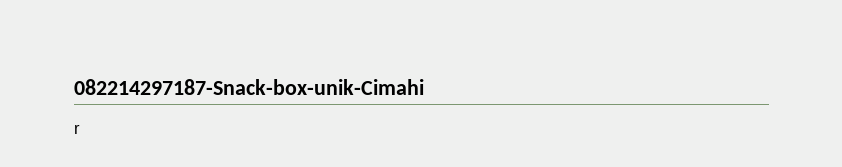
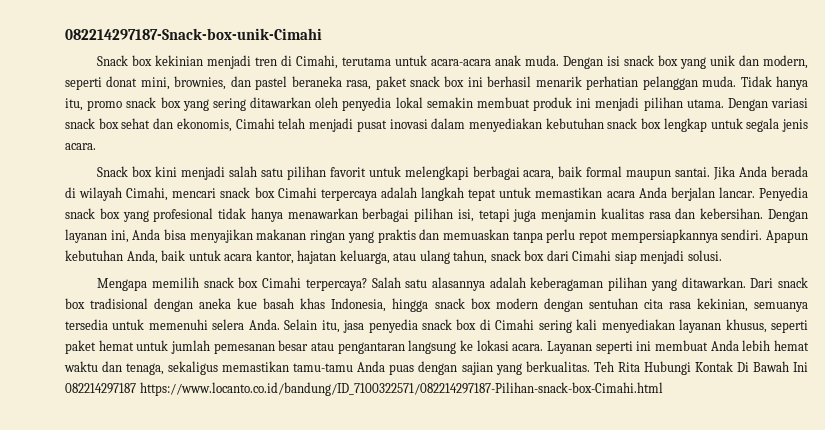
- r
+ Snack box kekinian menjadi tren di Cimahi, terutama untuk acara-acara anak muda. Dengan isi snack box yang unik dan modern, seperti donat mini, brownies, dan pastel beraneka rasa, paket snack box ini berhasil menarik perhatian pelanggan muda. Tidak hanya itu, promo snack box yang sering ditawarkan oleh penyedia lokal semakin membuat produk ini menjadi pilihan utama. Dengan variasi snack box sehat dan ekonomis, Cimahi telah menjadi pusat inovasi dalam menyediakan kebutuhan snack box lengkap untuk segala jenis acara.
+ Snack box kini menjadi salah satu pilihan favorit untuk melengkapi berbagai acara, baik formal maupun santai. Jika Anda berada di wilayah Cimahi, mencari snack box Cimahi terpercaya adalah langkah tepat untuk memastikan acara Anda berjalan lancar. Penyedia snack box yang profesional tidak hanya menawarkan berbagai pilihan isi, tetapi juga menjamin kualitas rasa dan kebersihan. Dengan layanan ini, Anda bisa menyajikan makanan ringan yang praktis dan memuaskan tanpa perlu repot mempersiapkannya sendiri. Apapun kebutuhan Anda, baik untuk acara kantor, hajatan keluarga, atau ulang tahun, snack box dari Cimahi siap menjadi solusi.
+ Mengapa memilih snack box Cimahi terpercaya? Salah satu alasannya adalah keberagaman pilihan yang ditawarkan. Dari snack box tradisional dengan aneka kue basah khas Indonesia, hingga snack box modern dengan sentuhan cita rasa kekinian, semuanya tersedia untuk memenuhi selera Anda. Selain itu, jasa penyedia snack box di Cimahi sering kali menyediakan layanan khusus, seperti paket hemat untuk jumlah pemesanan besar atau pengantaran langsung ke lokasi acara. Layanan seperti ini membuat Anda lebih hemat waktu dan tenaga, sekaligus memastikan tamu-tamu Anda puas dengan sajian yang berkualitas. Teh Rita Hubungi Kontak Di Bawah Ini 082214297187 https://www.locanto.co.id/bandung/ID_7100322571/082214297187-Pilihan-snack-box-Cimahi.html

